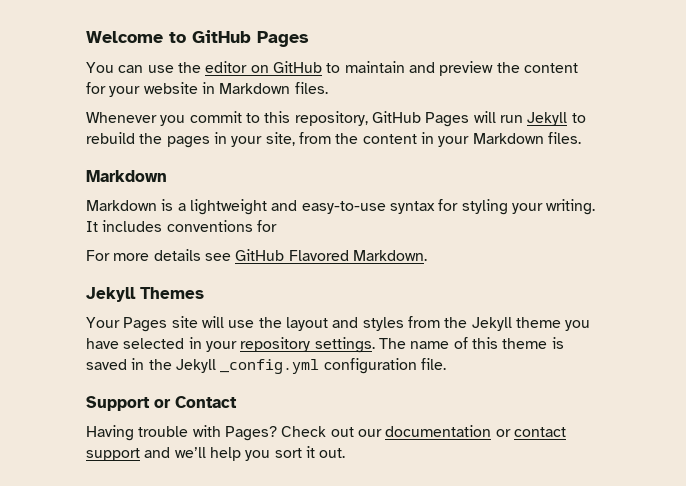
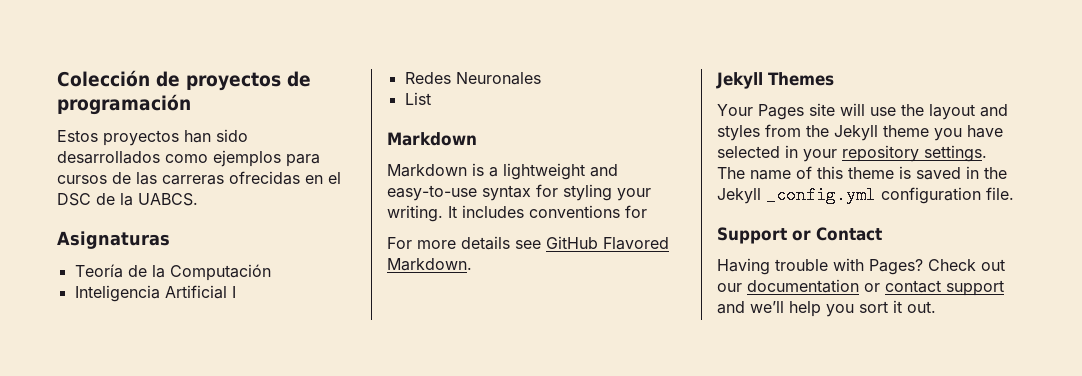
- Welcome to GitHub Pages
- You can use the editor on GitHub to maintain and preview the content for your website in Markdown files.
- Whenever you commit to this repository, GitHub Pages will run Jekyll to rebuild the pages in your site, from the content in your Markdown files.
+ Colección de proyectos de programación
+ Estos proyectos han sido desarrollados como ejemplos para cursos de las carreras ofrecidas en el DSC de la UABCS.
+ Asignaturas
+ Teoría de la Computación
+ Inteligencia Artificial I
+ Redes Neuronales
+ List

